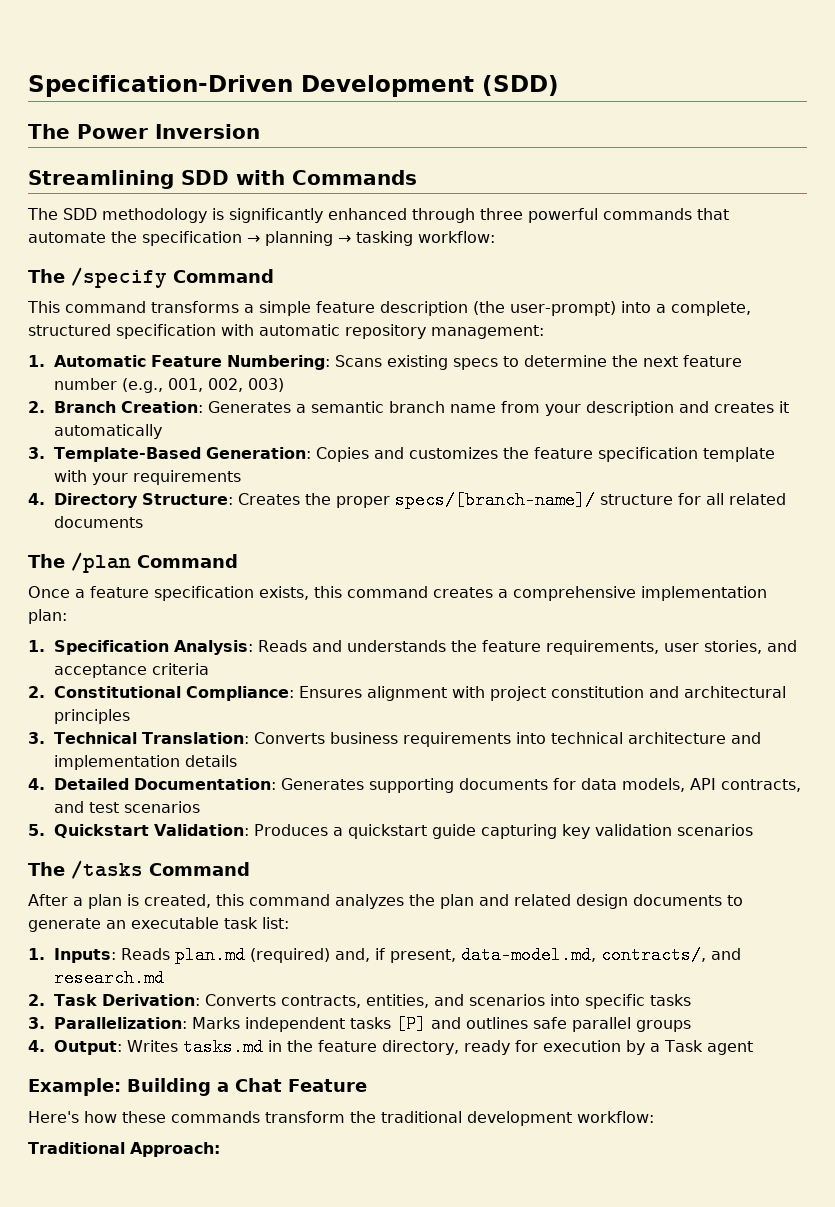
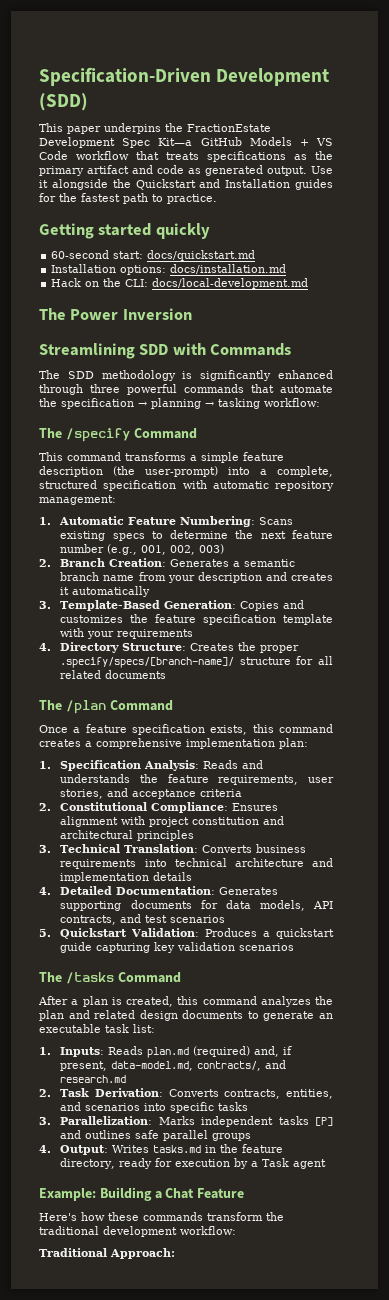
+ This paper underpins the FractionEstate Development Spec Kit—a GitHub Models + VS Code workflow that treats specifications as the primary artifact and code as generated output. Use it alongside the Quickstart and Installation guides for the fastest path to practice.
+ Getting started quickly
+ 60-second start: docs/quickstart.md
+ Installation options: docs/installation.md
+ Hack on the CLI: docs/local-development.md
- 4. Directory Structure: Creates the proper specs/[branch-name]/ structure for all related documents
+ 4. Directory Structure: Creates the proper .specify/specs/[branch-name]/ structure for all related documents

